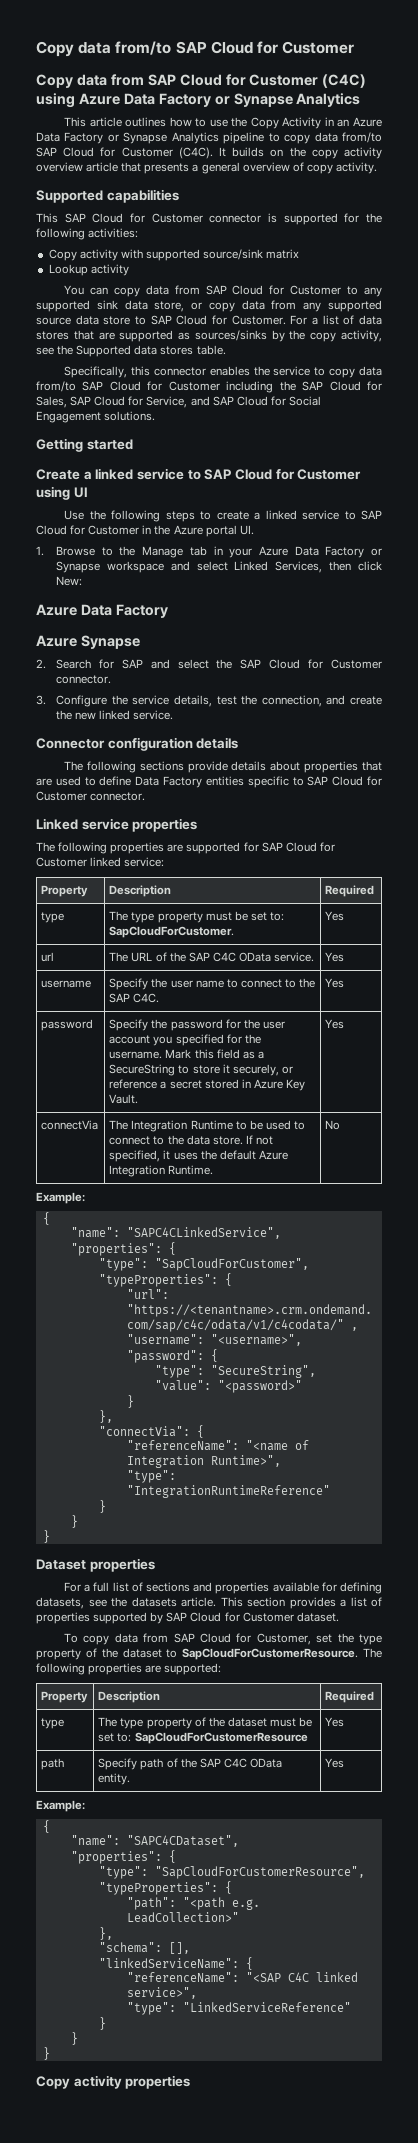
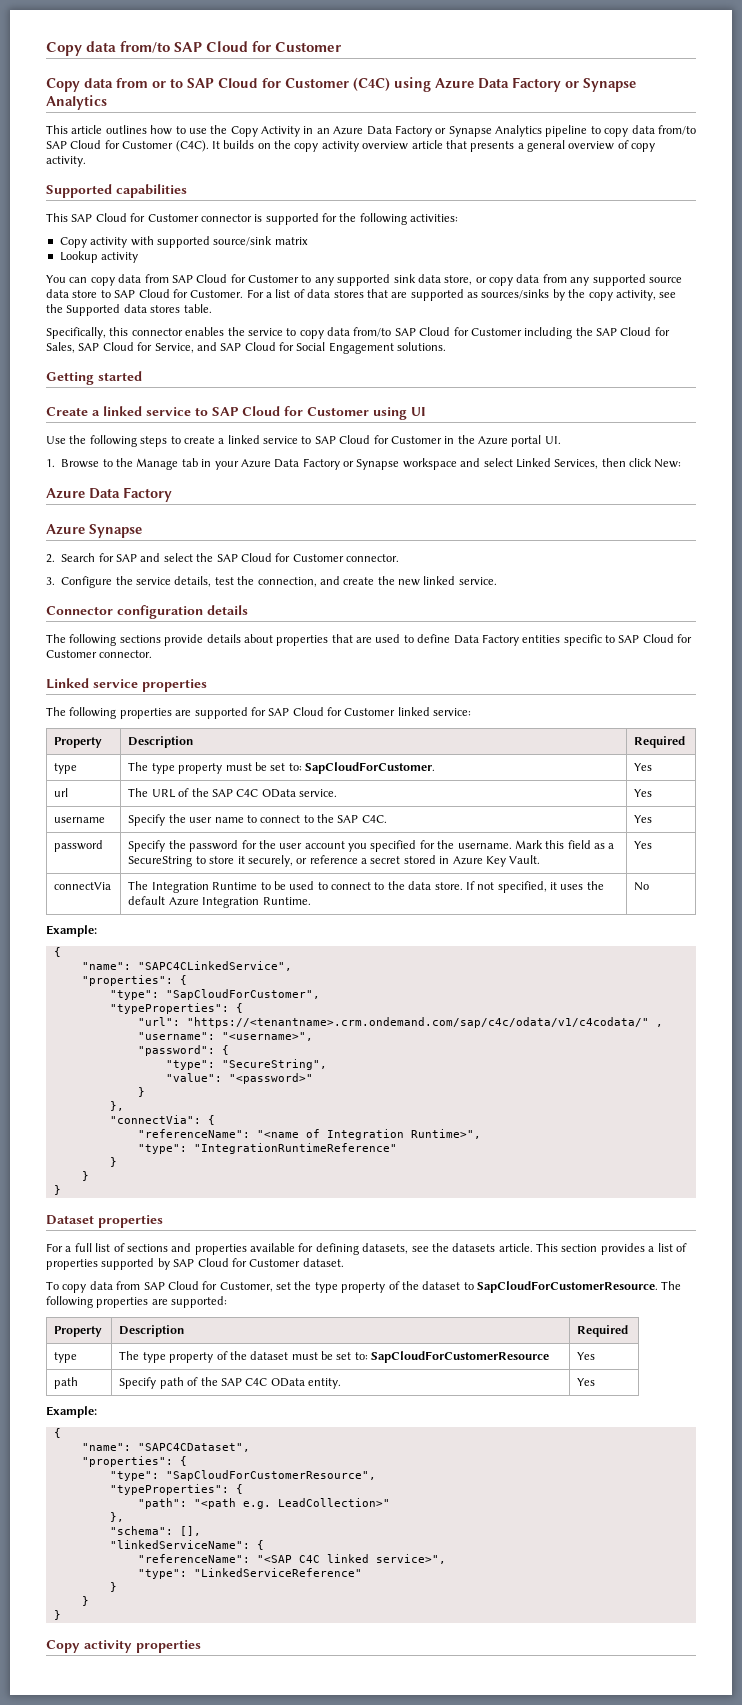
- Copy data from SAP Cloud for Customer (C4C) using Azure Data Factory or Synapse Analytics
+ Copy data from or to SAP Cloud for Customer (C4C) using Azure Data Factory or Synapse Analytics

